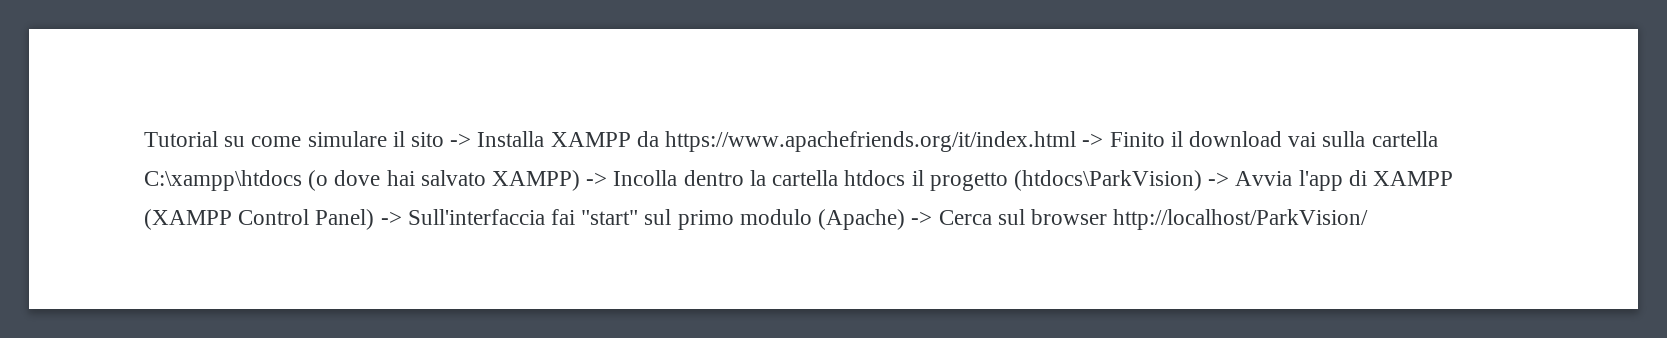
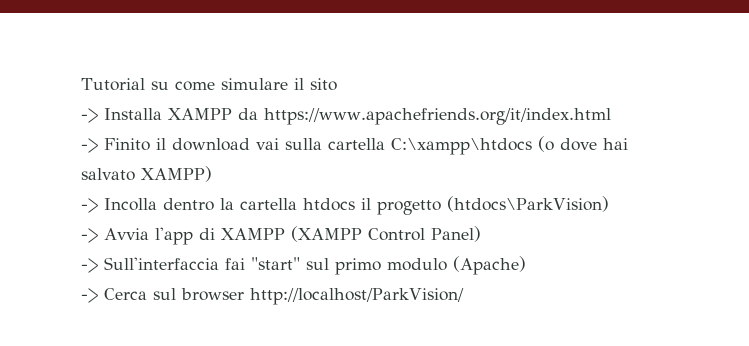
- Tutorial su come simulare il sito -> Installa XAMPP da https://www.apachefriends.org/it/index.html -> Finito il download vai sulla cartella C:\xampp\htdocs (o dove hai salvato XAMPP) -> Incolla dentro la cartella htdocs il progetto (htdocs\ParkVision) -> Avvia l'app di XAMPP (XAMPP Control Panel) -> Sull'interfaccia fai "start" sul primo modulo (Apache) -> Cerca sul browser http://localhost/ParkVision/
+ Tutorial su come simulare il sito
+ -> Installa XAMPP da https://www.apachefriends.org/it/index.html
+ -> Finito il download vai sulla cartella C:\xampp\htdocs (o dove hai salvato XAMPP)
+ -> Incolla dentro la cartella htdocs il progetto (htdocs\ParkVision)
+ -> Avvia l'app di XAMPP (XAMPP Control Panel)
+ -> Sull'interfaccia fai "start" sul primo modulo (Apache)
+ -> Cerca sul browser http://localhost/ParkVision/

